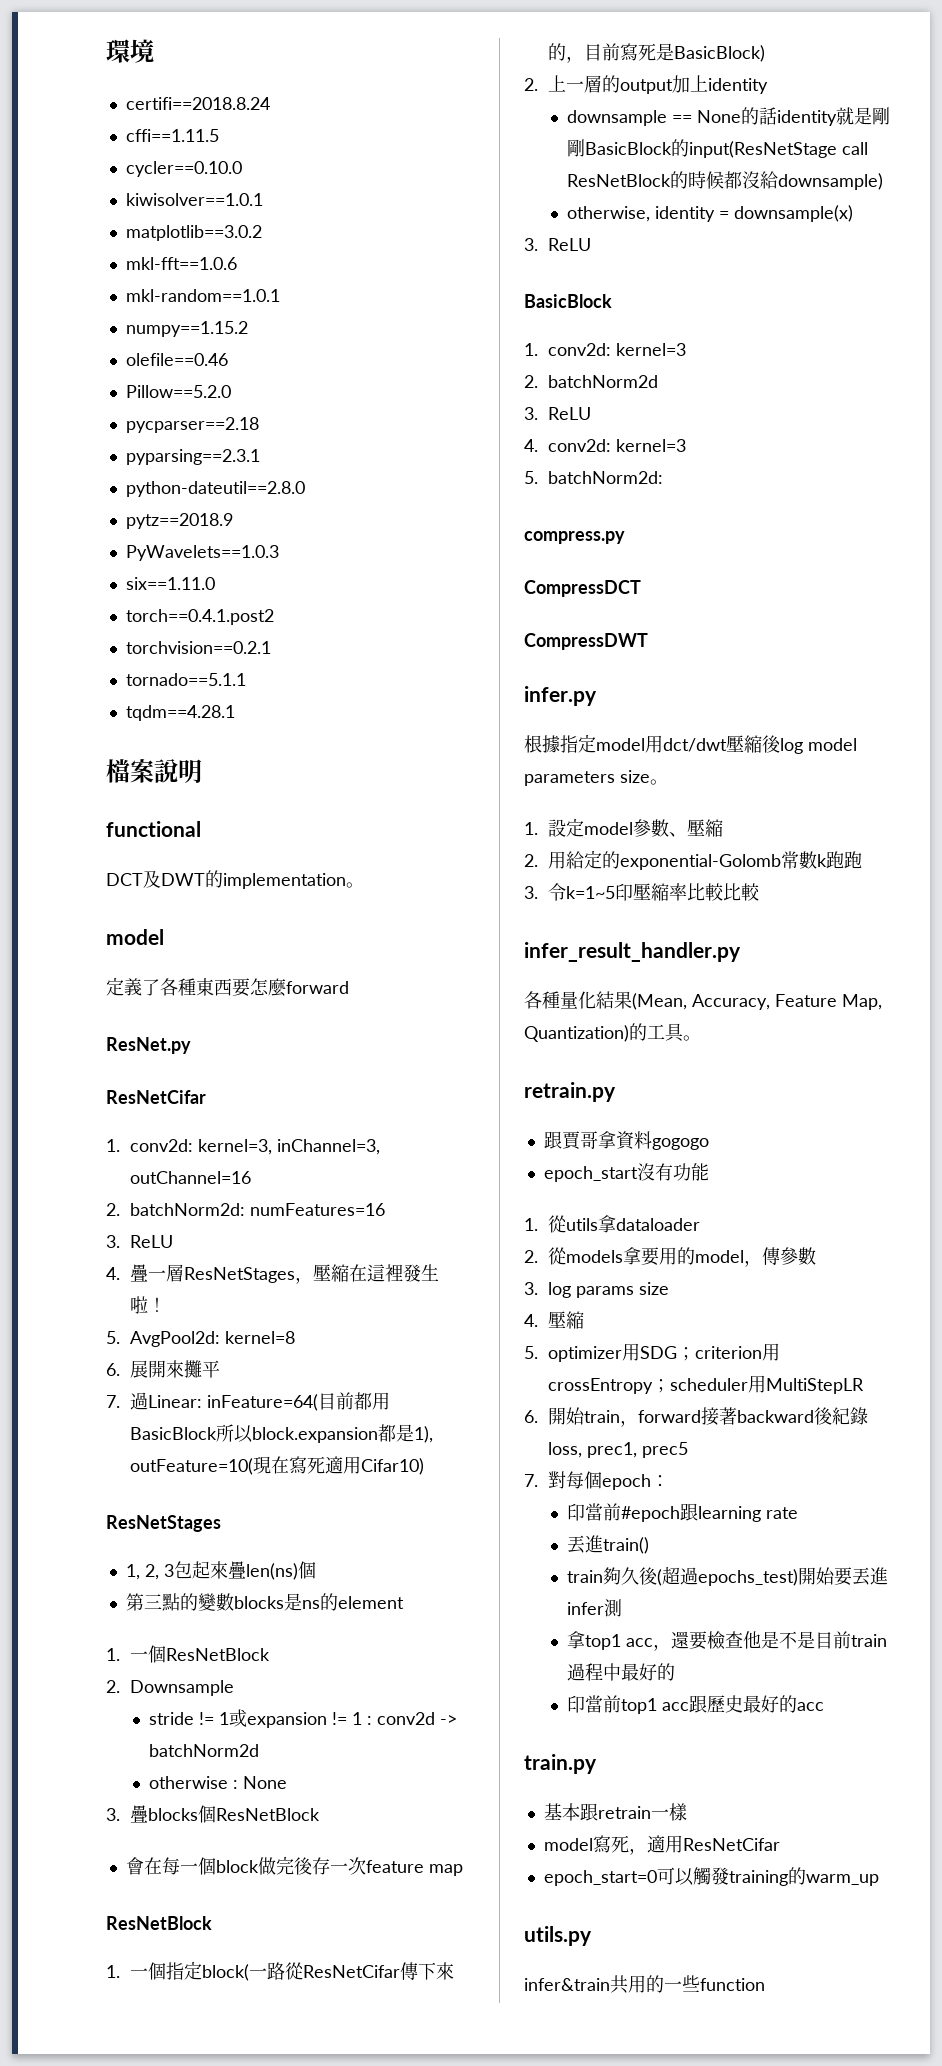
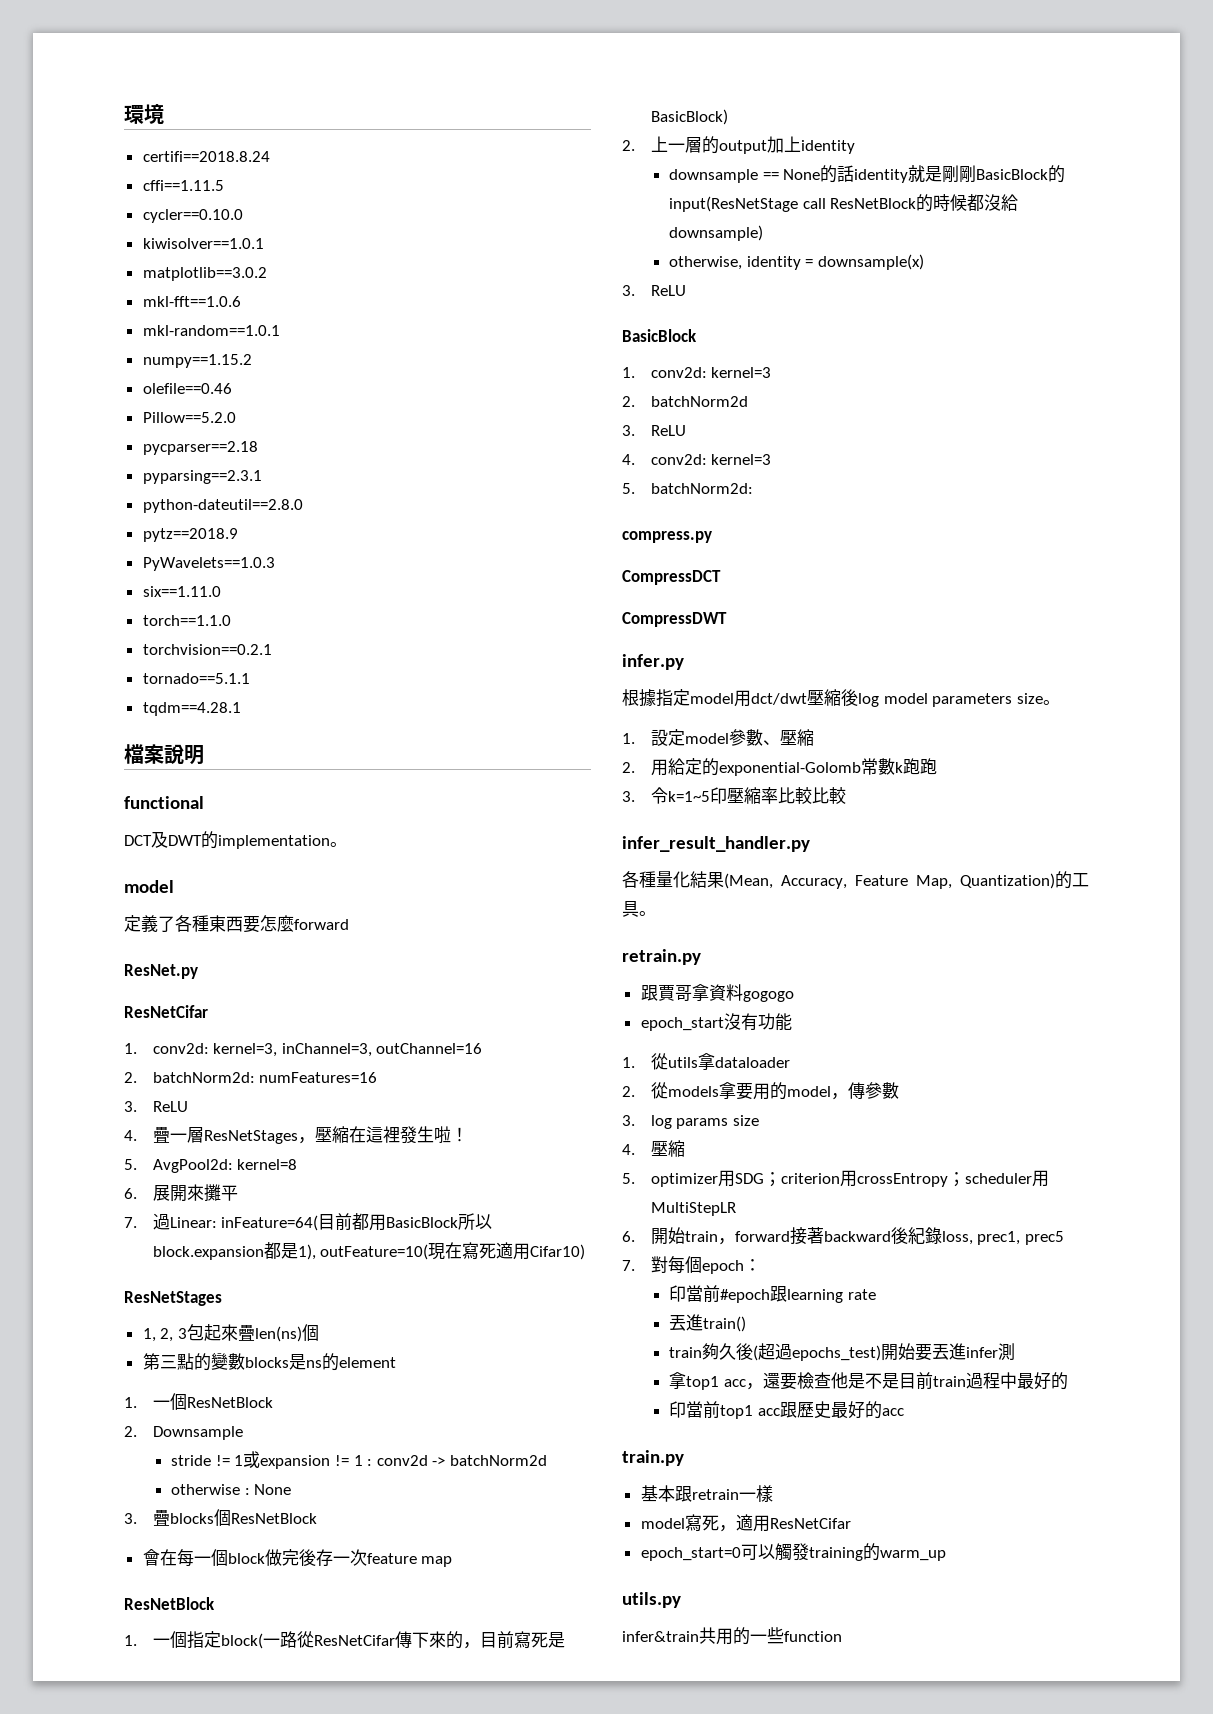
- torch==0.4.1.post2
+ torch==1.1.0

